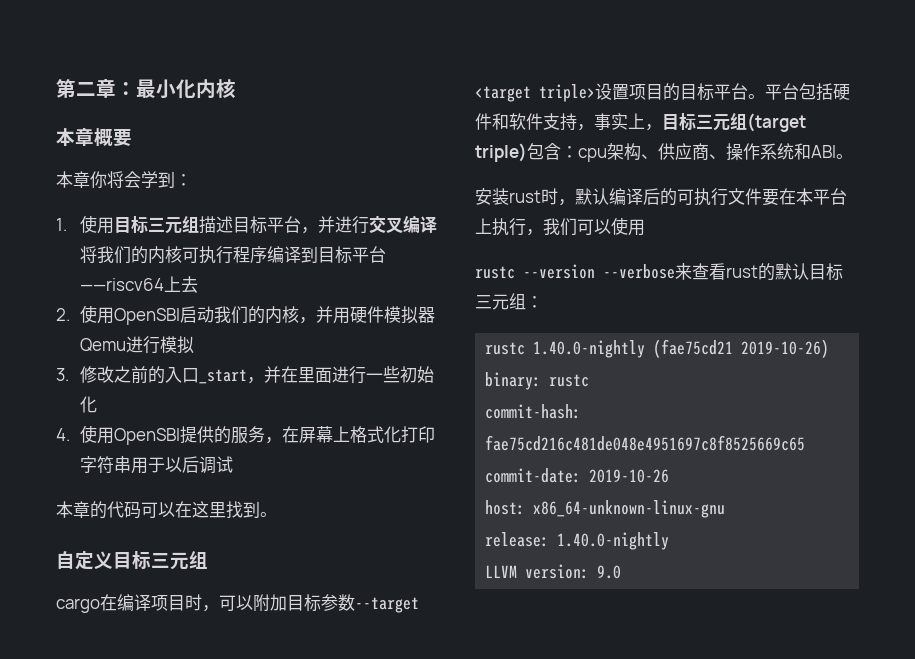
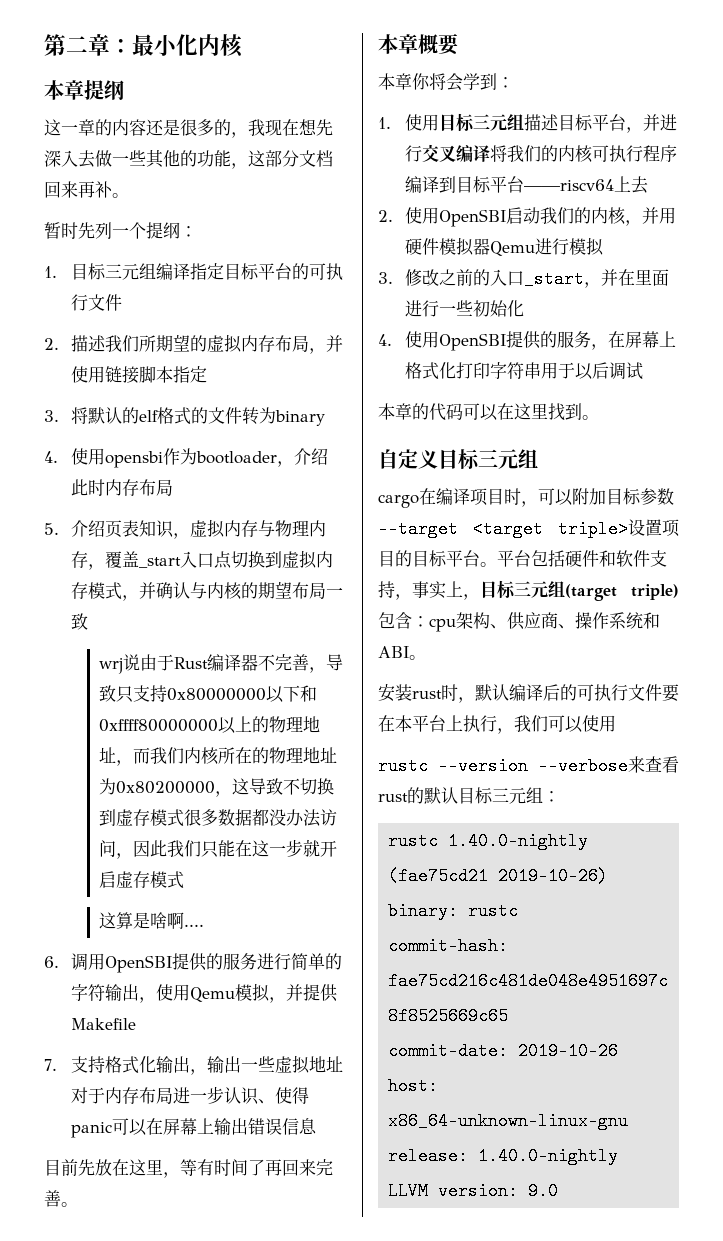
+ 本章提纲
+ 这一章的内容还是很多的，我现在想先深入去做一些其他的功能，这部分文档回来再补。
+ 暂时先列一个提纲：
+ 1.目标三元组编译指定目标平台的可执行文件
+ 2.描述我们所期望的虚拟内存布局，并使用链接脚本指定
+ 3.将默认的elf格式的文件转为binary
+ 4.使用opensbi作为bootloader，介绍此时内存布局
+ 5.介绍页表知识，虚拟内存与物理内存，覆盖_start入口点切换到虚拟内存模式，并确认与内核的期望布局一致
+ wrj说由于Rust编译器不完善，导致只支持0x80000000以下和0xffff80000000以上的物理地址，而我们内核所在的物理地址为0x80200000，这导致不切换到虚存模式很多数据都没办法访问，因此我们只能在这一步就开启虚存模式
+ 这算是啥啊....
+ 6.调用OpenSBI提供的服务进行简单的字符输出，使用Qemu模拟，并提供Makefile
+ 7.支持格式化输出，输出一些虚拟地址对于内存布局进一步认识、使得panic可以在屏幕上输出错误信息
+ 目前先放在这里，等有时间了再回来完善。

